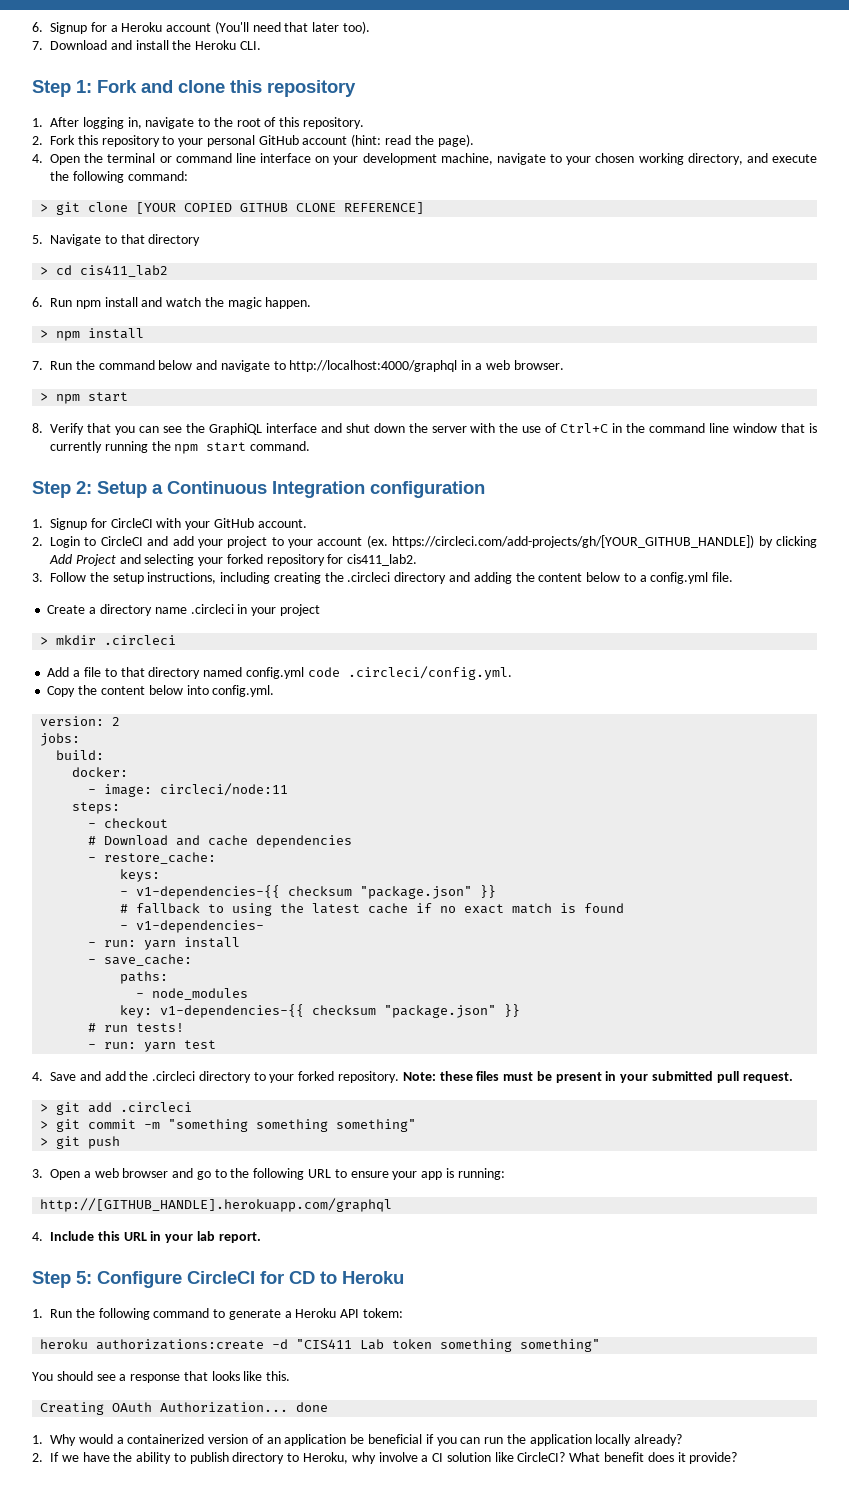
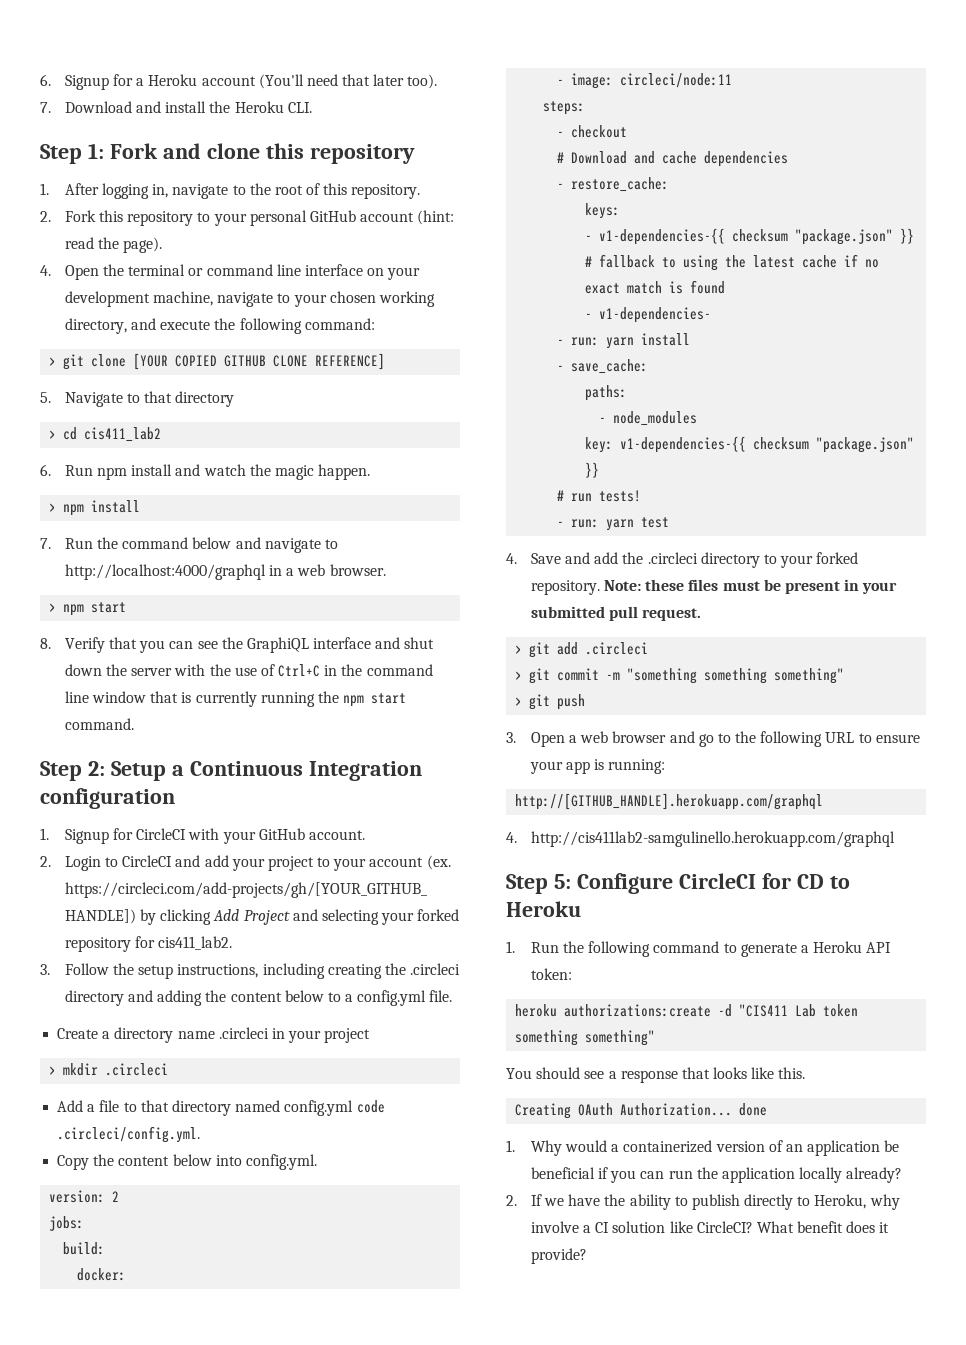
- 4. Include this URL in your lab report.
+ 4. http://cis411lab2-samgulinello.herokuapp.com/graphql
- 1. Run the following command to generate a Heroku API tokem:
+ 1. Run the following command to generate a Heroku API token:
- 2. If we have the ability to publish directory to Heroku, why involve a CI solution like CircleCI?
+ 2. If we have the ability to publish directly to Heroku, why involve a CI solution like CircleCI?

